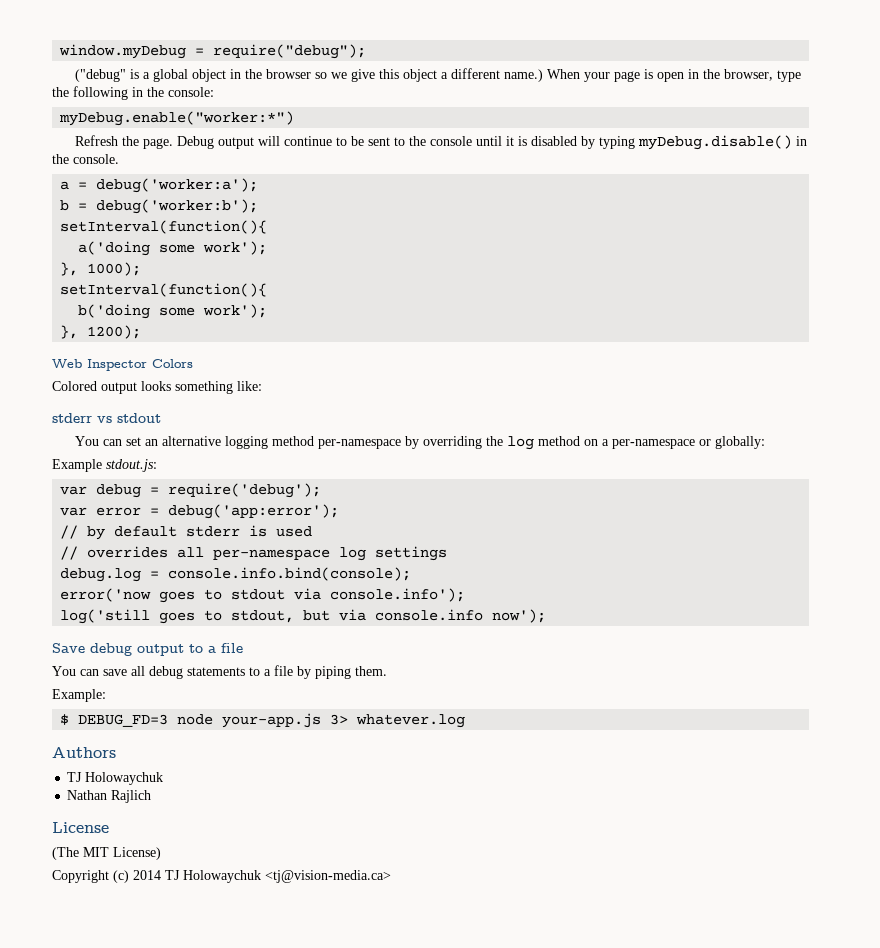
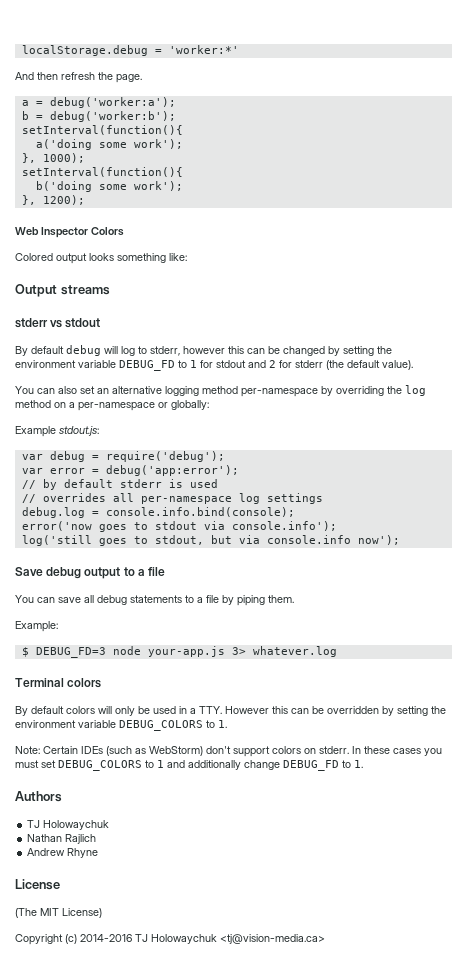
- window.myDebug = require("debug");
- ("debug" is a global object in the browser so we give this object a different name.) When your page is open in the browser, type the following in the console:
- myDebug.enable("worker:*")
- Refresh the page. Debug output will continue to be sent to the console until it is disabled by typing myDebug.disable() in the console.
+ localStorage.debug = 'worker:*'
+ And then refresh the page.
+ Output streams
- You can set an alternative logging method per-namespace by overriding the log method on a per-namespace or globally:
+ By default debug will log to stderr, however this can be changed by setting the environment variable DEBUG_FD to 1 for stdout and 2 for stderr (the default value).
+ You can also set an alternative logging method per-namespace by overriding the log method on a per-namespace or globally:
+ Terminal colors
+ By default colors will only be used in a TTY. However this can be overridden by setting the environment variable DEBUG_COLORS to 1.
+ Note: Certain IDEs (such as WebStorm) don't support colors on stderr. In these cases you must set DEBUG_COLORS to 1 and additionally change DEBUG_FD to 1.
+ Andrew Rhyne
- Copyright (c) 2014 TJ Holowaychuk <tj@vision-media.ca>
+ Copyright (c) 2014-2016 TJ Holowaychuk <tj@vision-media.ca>

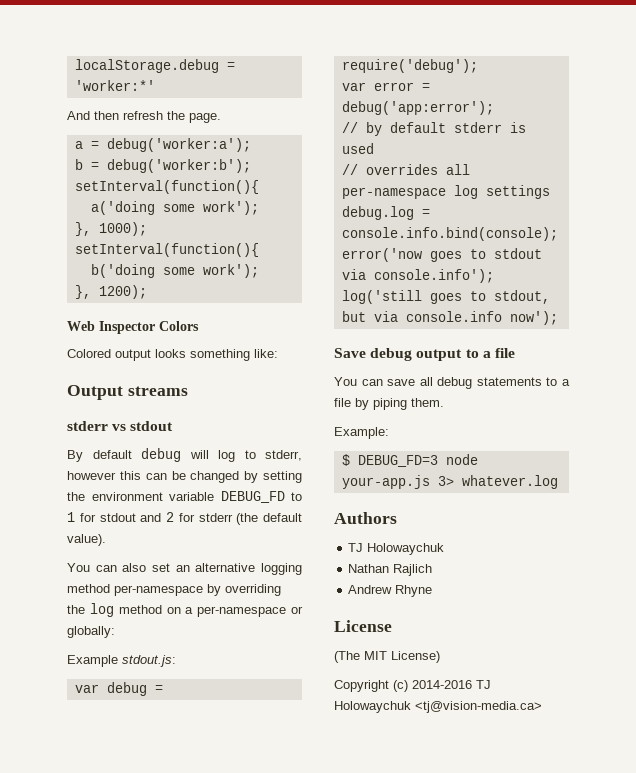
- Terminal colors
- By default colors will only be used in a TTY. However this can be overridden by setting the environment variable DEBUG_COLORS to 1.
- Note: Certain IDEs (such as WebStorm) don't support colors on stderr. In these cases you must set DEBUG_COLORS to 1 and additionally change DEBUG_FD to 1.

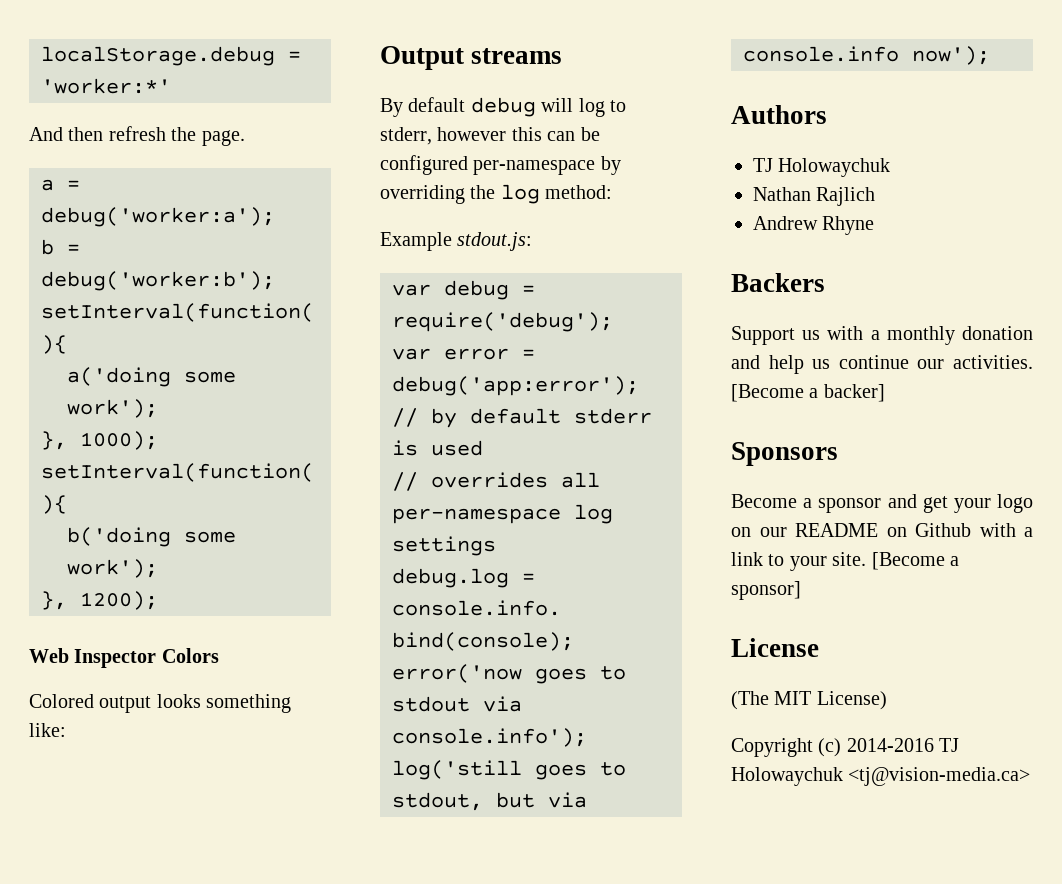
- stderr vs stdout
- By default debug will log to stderr, however this can be changed by setting the environment variable DEBUG_FD to 1 for stdout and 2 for stderr (the default value).
- You can also set an alternative logging method per-namespace by overriding the log method on a per-namespace or globally:
+ By default debug will log to stderr, however this can be configured per-namespace by overriding the log method:
- Save debug output to a file
- You can save all debug statements to a file by piping them.
- Example:
- $ DEBUG_FD=3 node your-app.js 3> whatever.log
+ Backers
+ Support us with a monthly donation and help us continue our activities. [Become a backer]
+ Sponsors
+ Become a sponsor and get your logo on our README on Github with a link to your site. [Become a sponsor]

